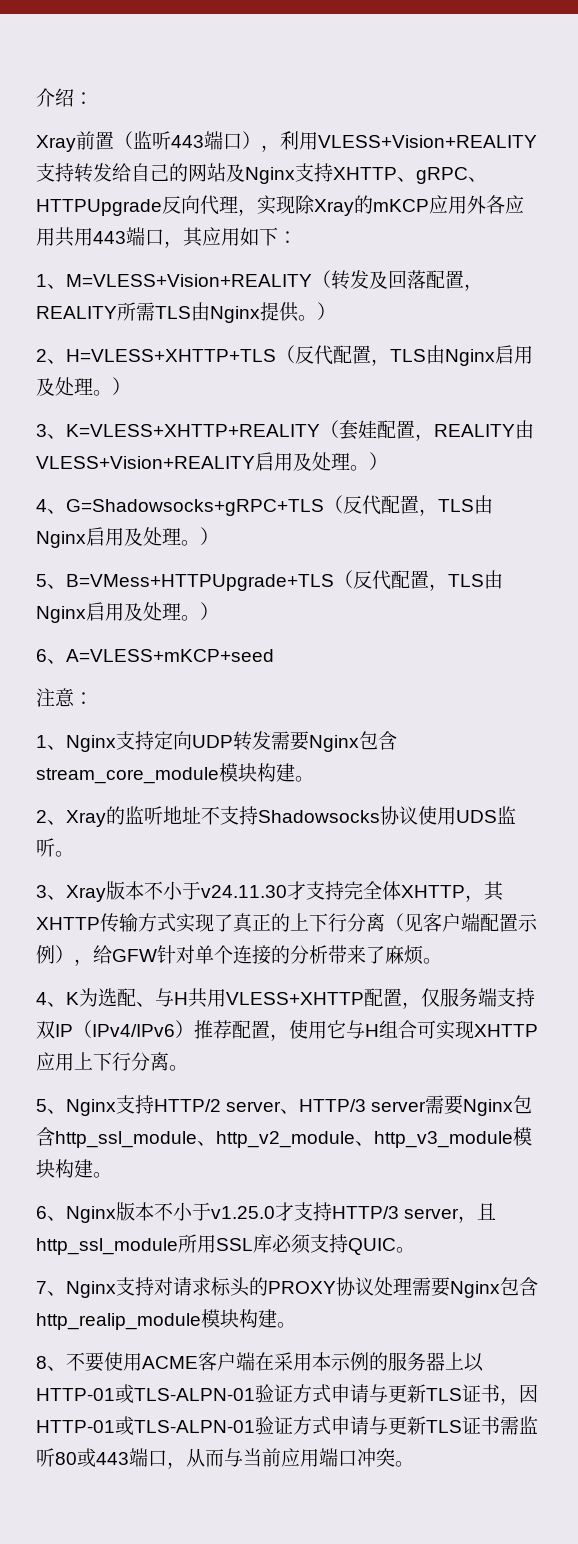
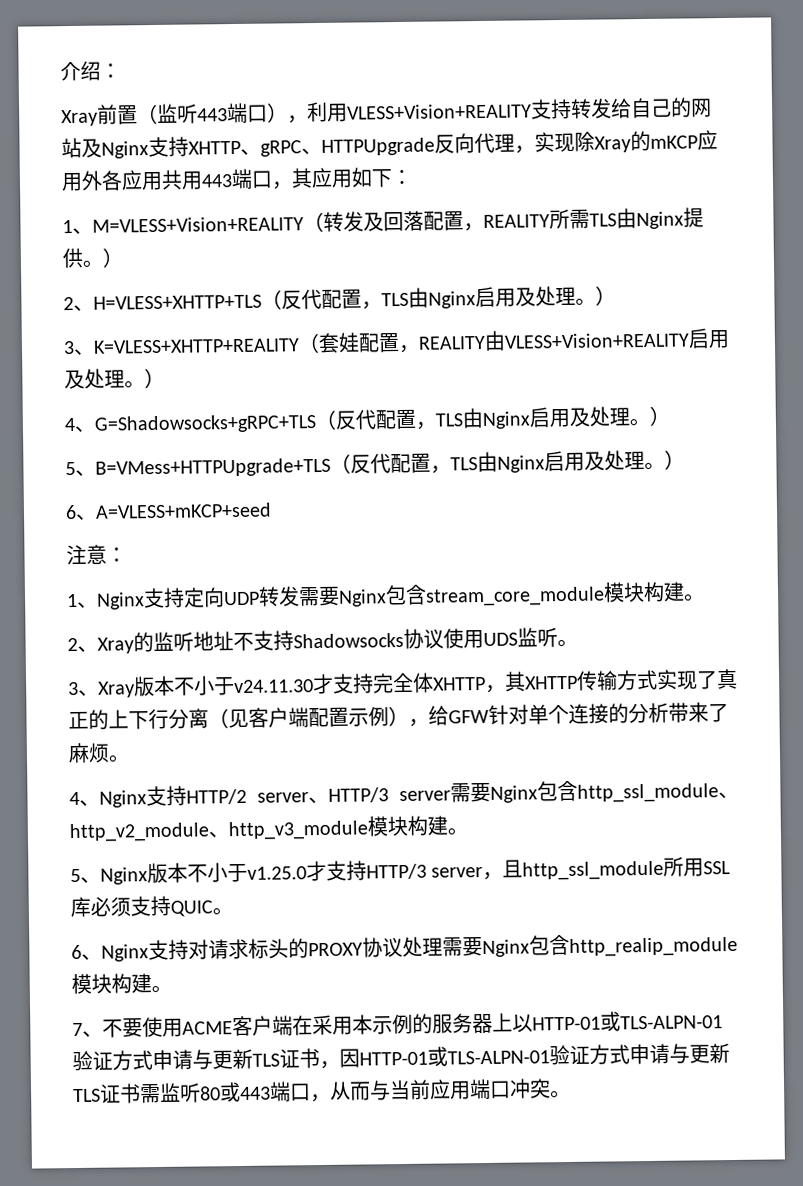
- 4、K为选配、与H共用VLESS+XHTTP配置，仅服务端支持双IP（IPv4/IPv6）推荐配置，使用它与H组合可实现XHTTP应用上下行分离。
- 5、Nginx支持HTTP/2 server、HTTP/3 server需要Nginx包含http_ssl_module、http_v2_module、http_v3_module模块构建。
+ 4、Nginx支持HTTP/2 server、HTTP/3 server需要Nginx包含http_ssl_module、http_v2_module、http_v3_module模块构建。
- 6、Nginx版本不小于v1.25.0才支持HTTP/3 server，且http_ssl_module所用SSL库必须支持QUIC。
+ 5、Nginx版本不小于v1.25.0才支持HTTP/3 server，且http_ssl_module所用SSL库必须支持QUIC。
- 7、Nginx支持对请求标头的PROXY协议处理需要Nginx包含http_realip_module模块构建。
+ 6、Nginx支持对请求标头的PROXY协议处理需要Nginx包含http_realip_module模块构建。
- 8、不要使用ACME客户端在采用本示例的服务器上以HTTP-01或TLS-ALPN-01验证方式申请与更新TLS证书，因HTTP-01或TLS-ALPN-01验证方式申请与更新TLS证书需监听80或443端口，从而与当前应用端口冲突。
+ 7、不要使用ACME客户端在采用本示例的服务器上以HTTP-01或TLS-ALPN-01验证方式申请与更新TLS证书，因HTTP-01或TLS-ALPN-01验证方式申请与更新TLS证书需监听80或443端口，从而与当前应用端口冲突。

